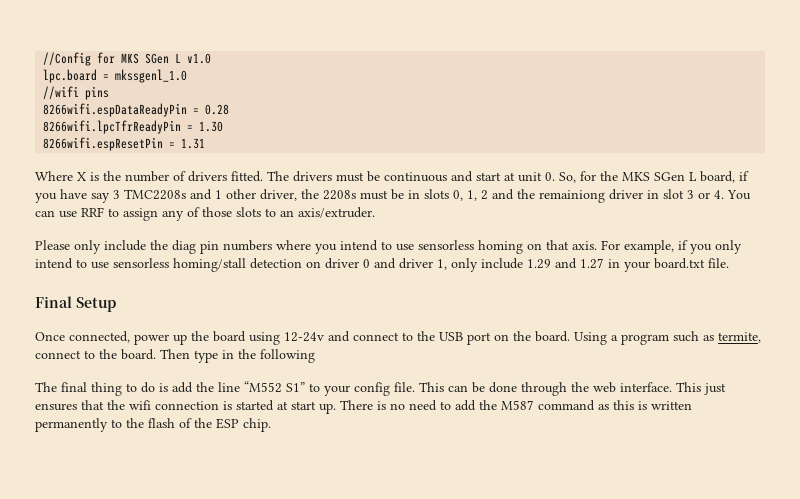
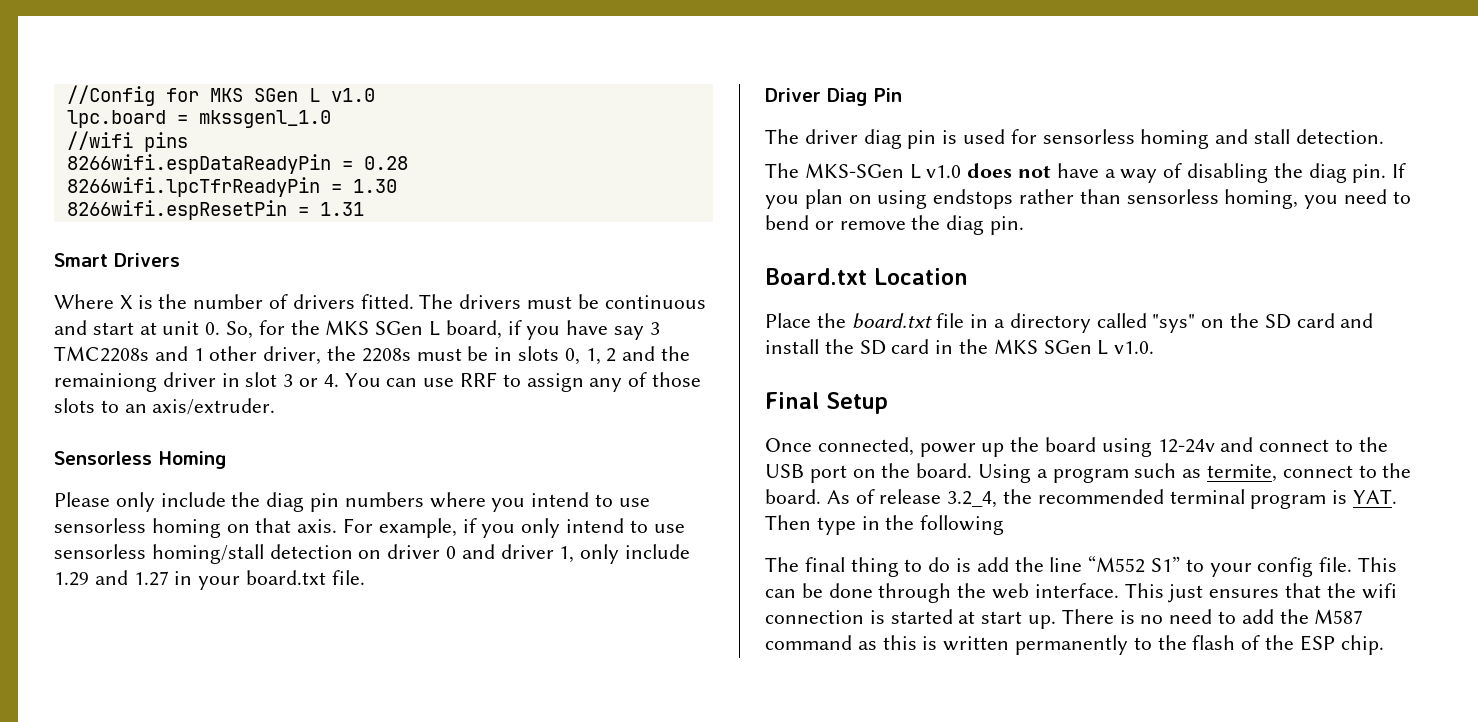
+ Smart Drivers
+ Sensorless Homing
+ Driver Diag Pin
+ The driver diag pin is used for sensorless homing and stall detection.
+ The MKS-SGen L v1.0 does not have a way of disabling the diag pin. If you plan on using endstops rather than sensorless homing, you need to bend or remove the diag pin.
+ Board.txt Location
+ Place the board.txt file in a directory called "sys" on the SD card and install the SD card in the MKS SGen L v1.0.
- Then type in the following
+ As of release 3.2_4, the recommended terminal program is YAT. Then type in the following

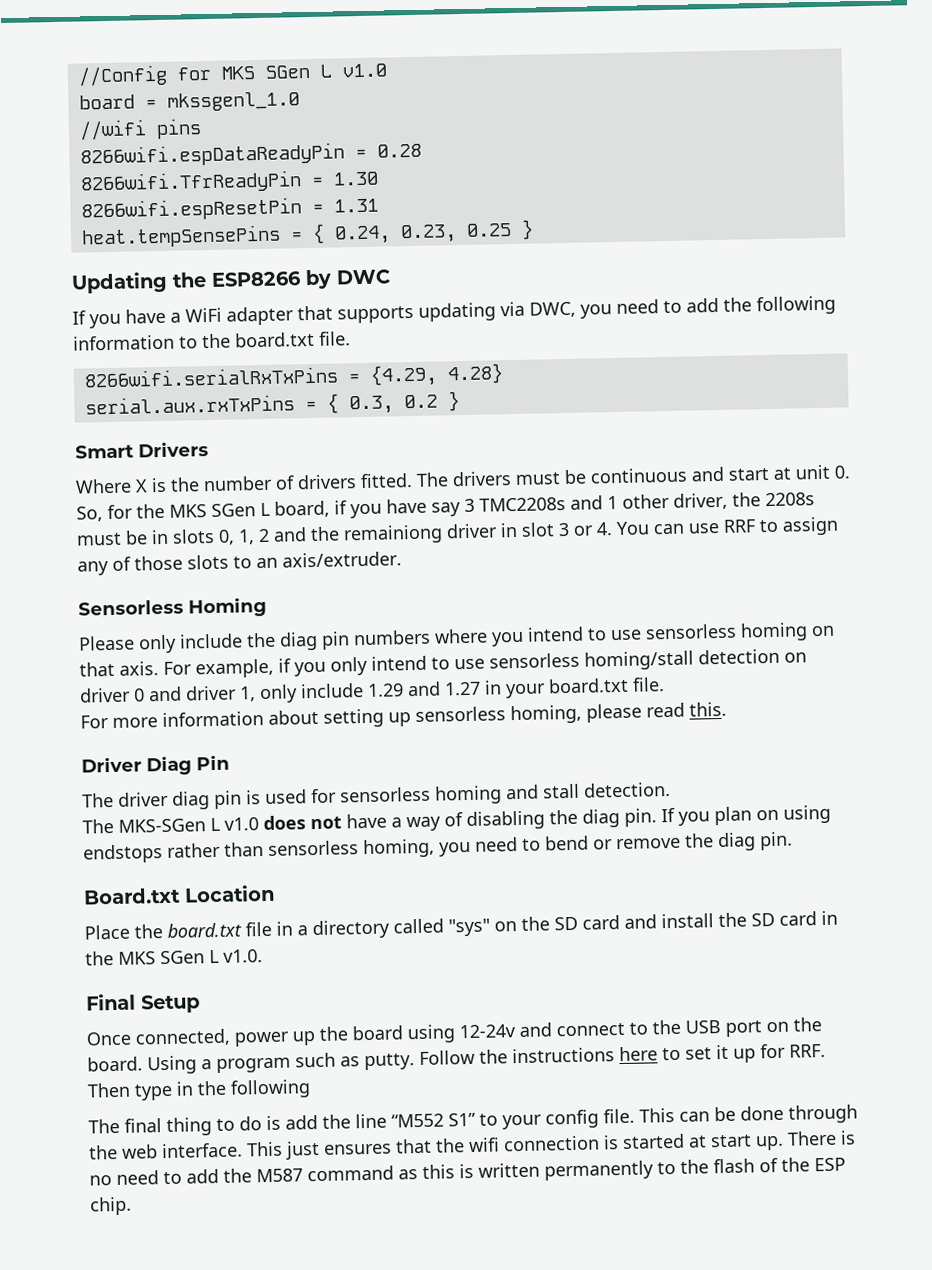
- lpc.board = mkssgenl_1.0
+ board = mkssgenl_1.0
- 8266wifi.lpcTfrReadyPin = 1.30
+ 8266wifi.TfrReadyPin = 1.30
+ heat.tempSensePins = { 0.24, 0.23, 0.25 }
+ Updating the ESP8266 by DWC
+ If you have a WiFi adapter that supports updating via DWC, you need to add the following information to the board.txt file.
+ 8266wifi.serialRxTxPins = {4.29, 4.28}
+ serial.aux.rxTxPins = { 0.3, 0.2 }
+ For more information about setting up sensorless homing, please read this.
- Using a program such as termite, connect to the board. As of release 3.2_4, the recommended terminal program is YAT. Then type in the following
+ Using a program such as putty. Follow the instructions here to set it up for RRF. Then type in the following

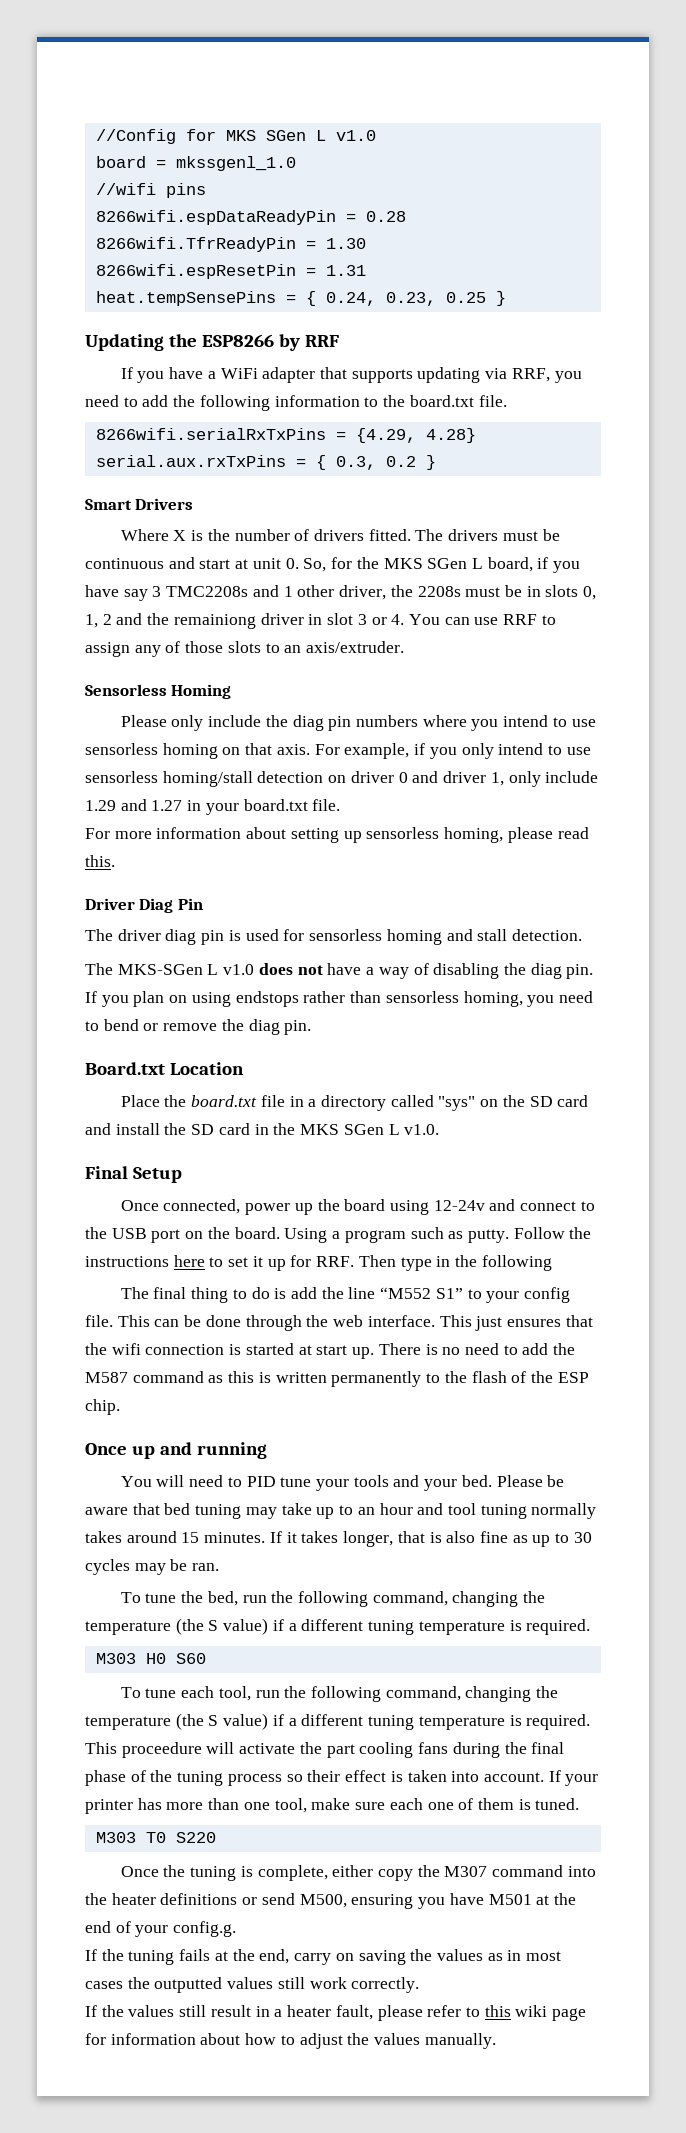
- Updating the ESP8266 by DWC
+ Updating the ESP8266 by RRF
- If you have a WiFi adapter that supports updating via DWC, you need to add the following information to the board.txt file.
+ If you have a WiFi adapter that supports updating via RRF, you need to add the following information to the board.txt file.
+ Once up and running
+ You will need to PID tune your tools and your bed. Please be aware that bed tuning may take up to an hour and tool tuning normally takes around 15 minutes. If it takes longer, that is also fine as up to 30 cycles may be ran.
+ To tune the bed, run the following command, changing the temperature (the S value) if a different tuning temperature is required.
+ M303 H0 S60
+ To tune each tool, run the following command, changing the temperature (the S value) if a different tuning temperature is required. This proceedure will activate the part cooling fans during the final phase of the tuning process so their effect is taken into account. If your printer has more than one tool, make sure each one of them is tuned.
+ M303 T0 S220
+ Once the tuning is complete, either copy the M307 command into the heater definitions or send M500, ensuring you have M501 at the end of your config.g.
+ If the tuning fails at the end, carry on saving the values as in most cases the outputted values still work correctly.
+ If the values still result in a heater fault, please refer to this wiki page for information about how to adjust the values manually.

